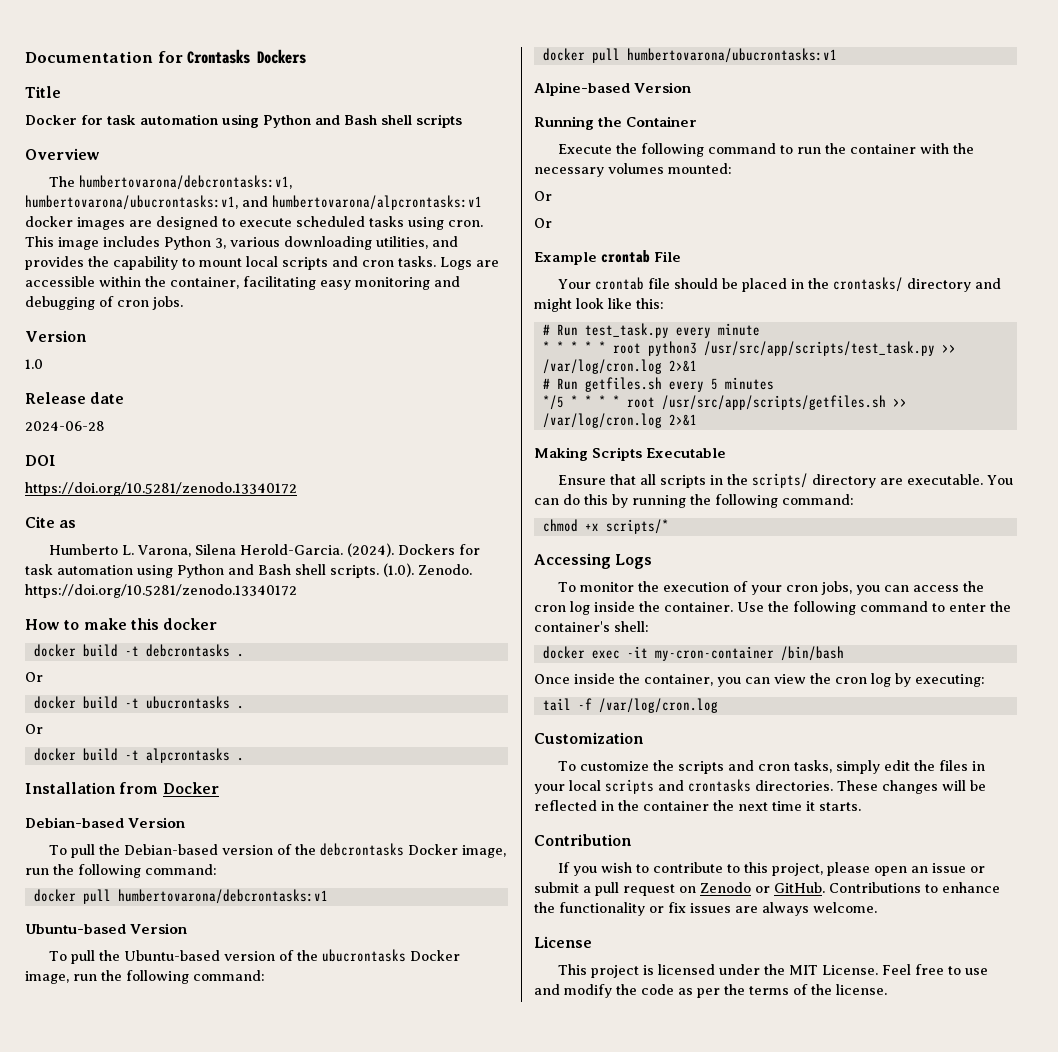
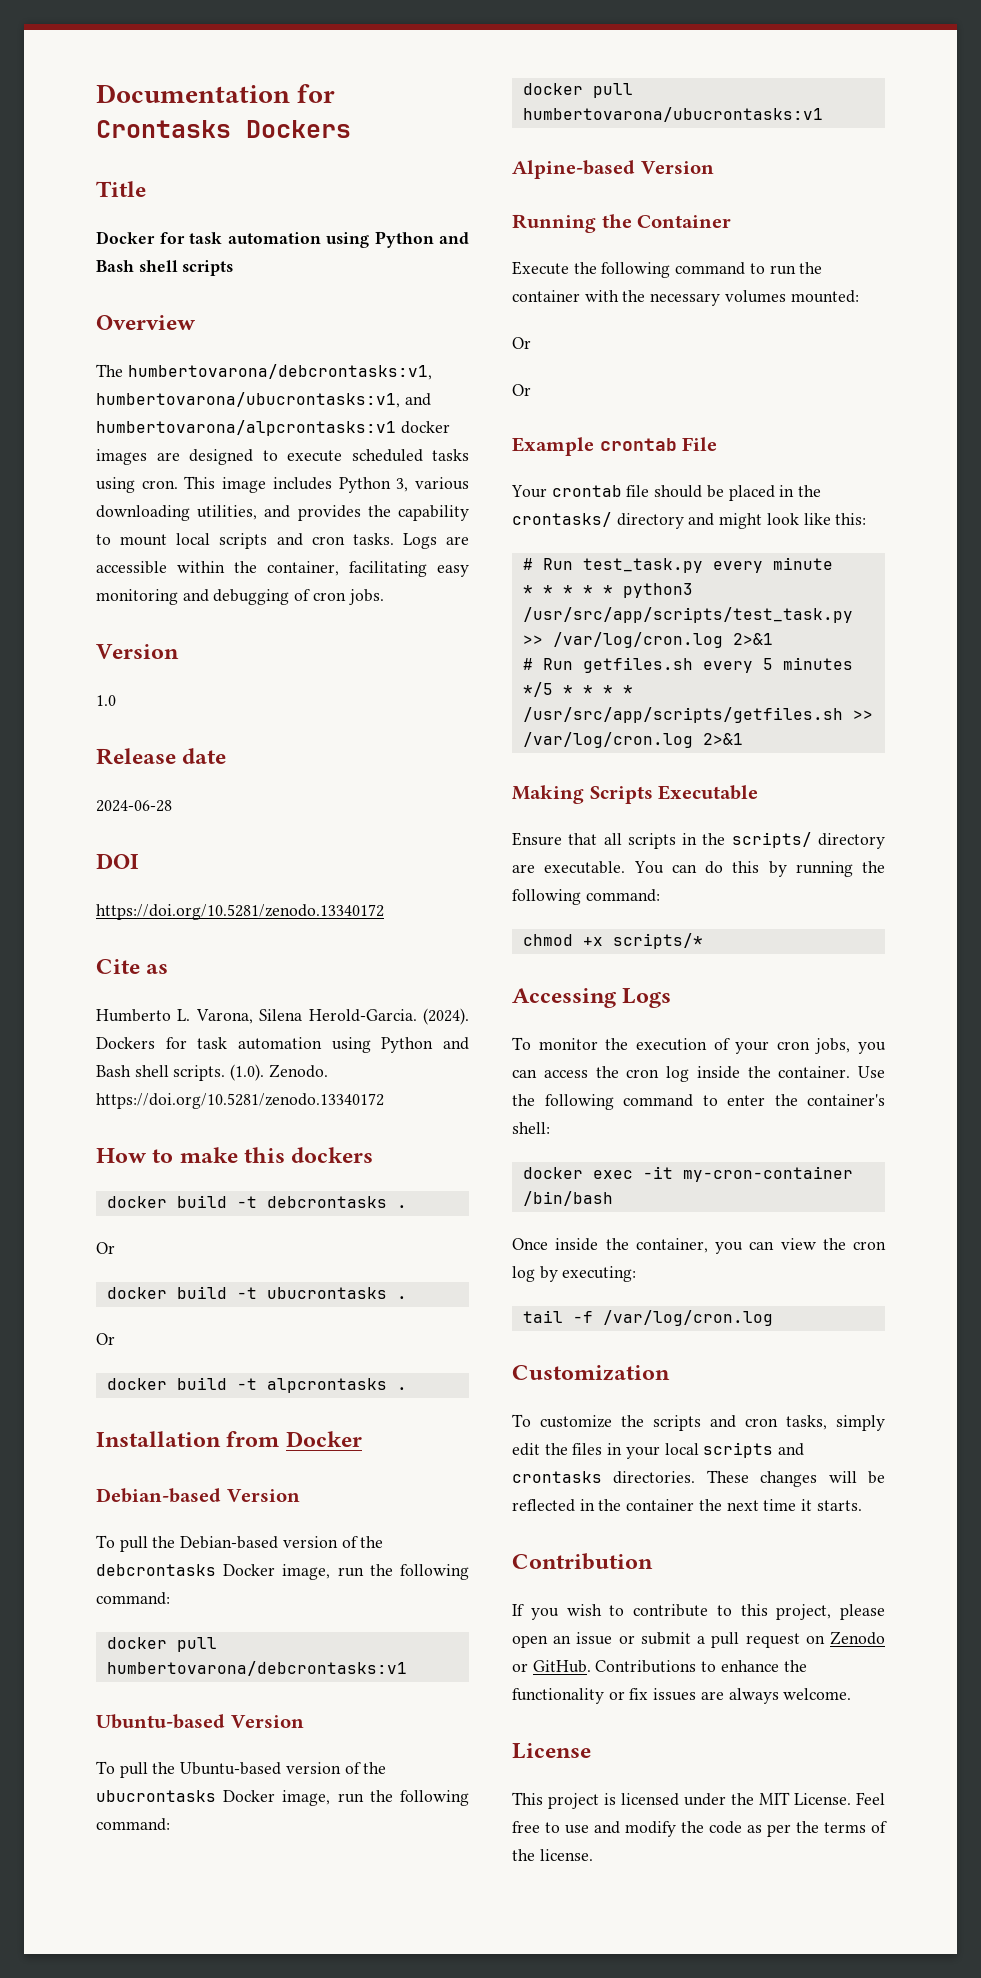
- How to make this docker
+ How to make this dockers
- * * * * * root python3 /usr/src/app/scripts/test_task.py >> /var/log/cron.log 2>&1
+ * * * * * python3 /usr/src/app/scripts/test_task.py >> /var/log/cron.log 2>&1
- */5 * * * * root /usr/src/app/scripts/getfiles.sh >> /var/log/cron.log 2>&1
+ */5 * * * * /usr/src/app/scripts/getfiles.sh >> /var/log/cron.log 2>&1

